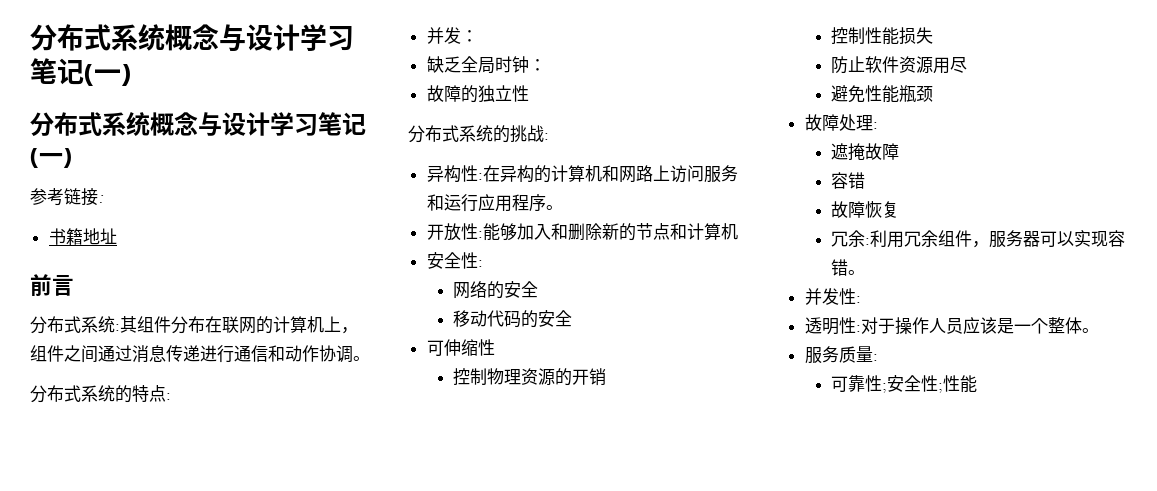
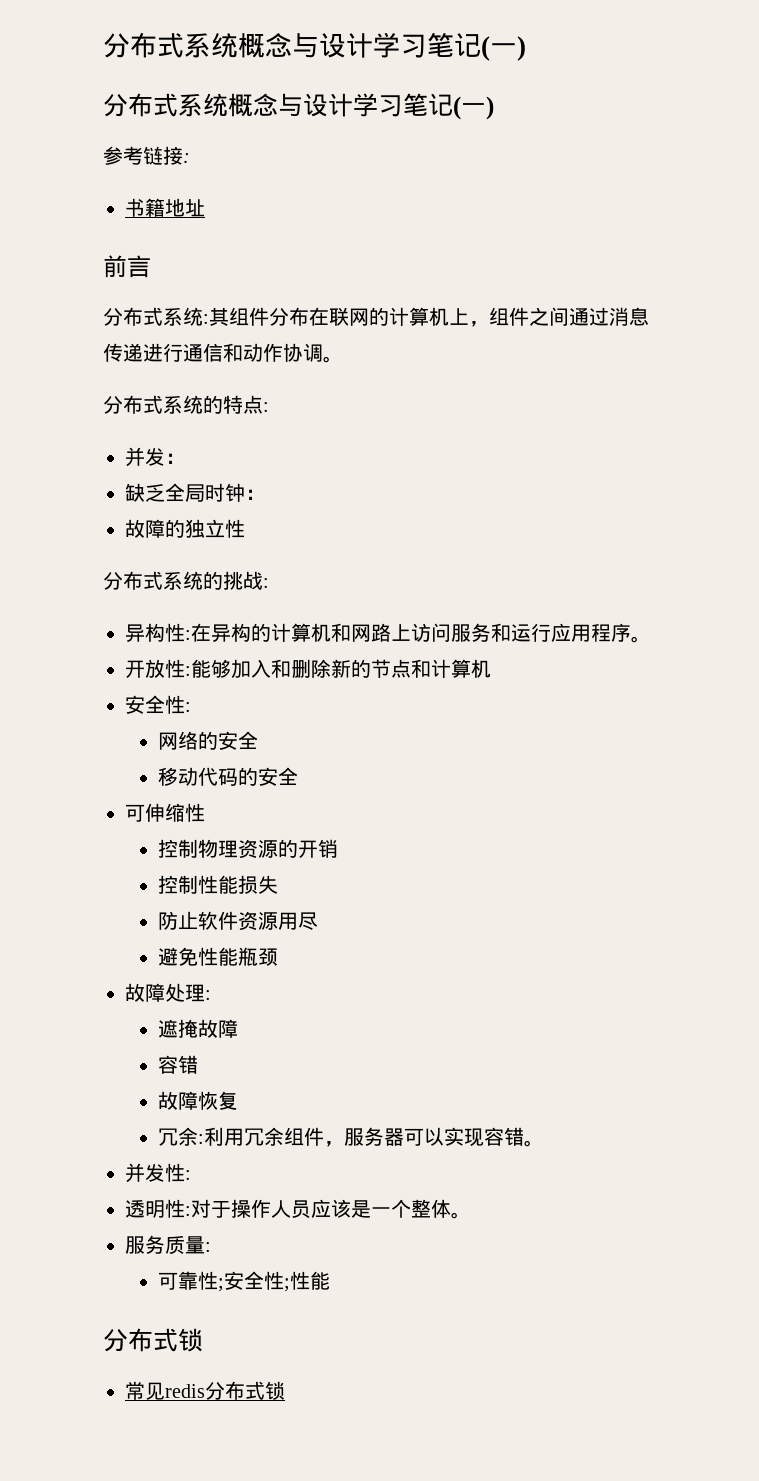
  可靠性;安全性;性能
+ 分布式锁
+ 常见redis分布式锁

